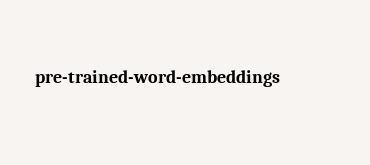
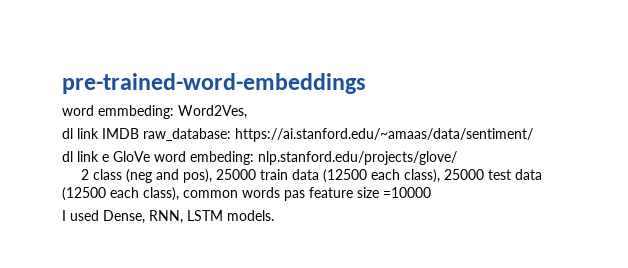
+ word emmbeding: Word2Ves,
+ dl link IMDB raw_database: https://ai.stanford.edu/~amaas/data/sentiment/
+ dl link e GloVe word embeding: nlp.stanford.edu/projects/glove/
+ 2 class (neg and pos), 25000 train data (12500 each class), 25000 test data (12500 each class), common words pas feature size =10000
+ I used Dense, RNN, LSTM models.

